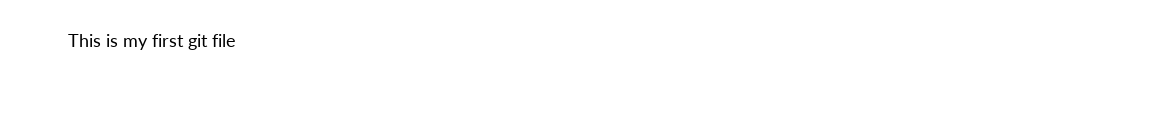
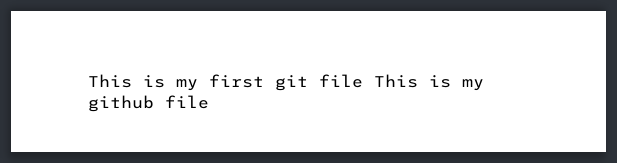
- This is my first git file
+ This is my first git file This is my github file

